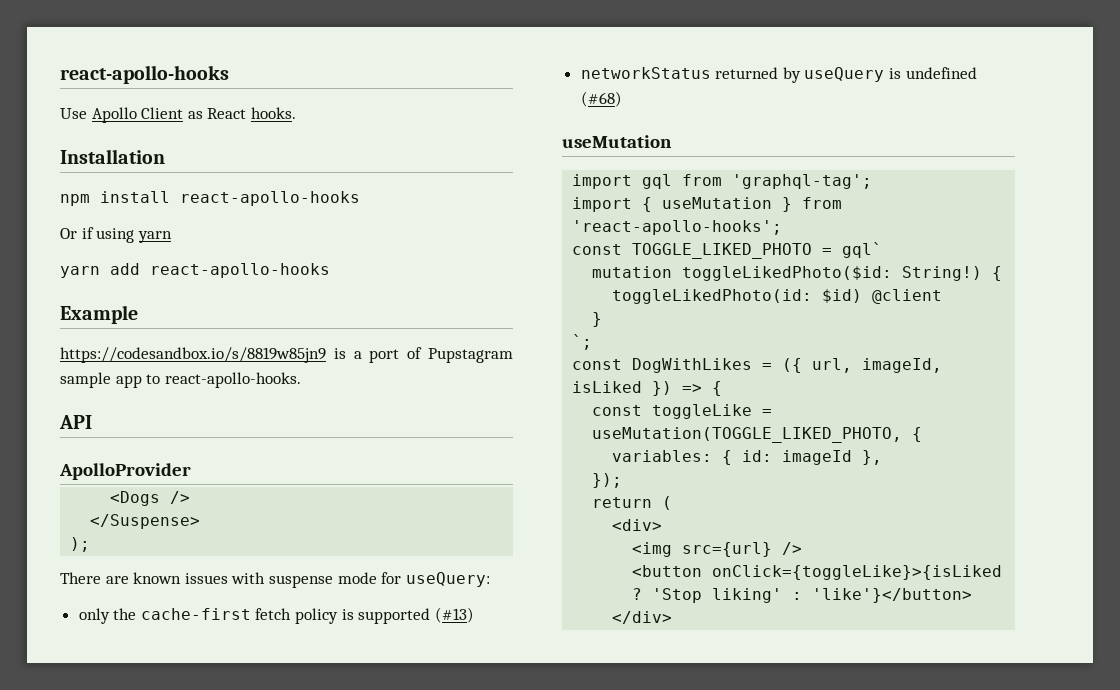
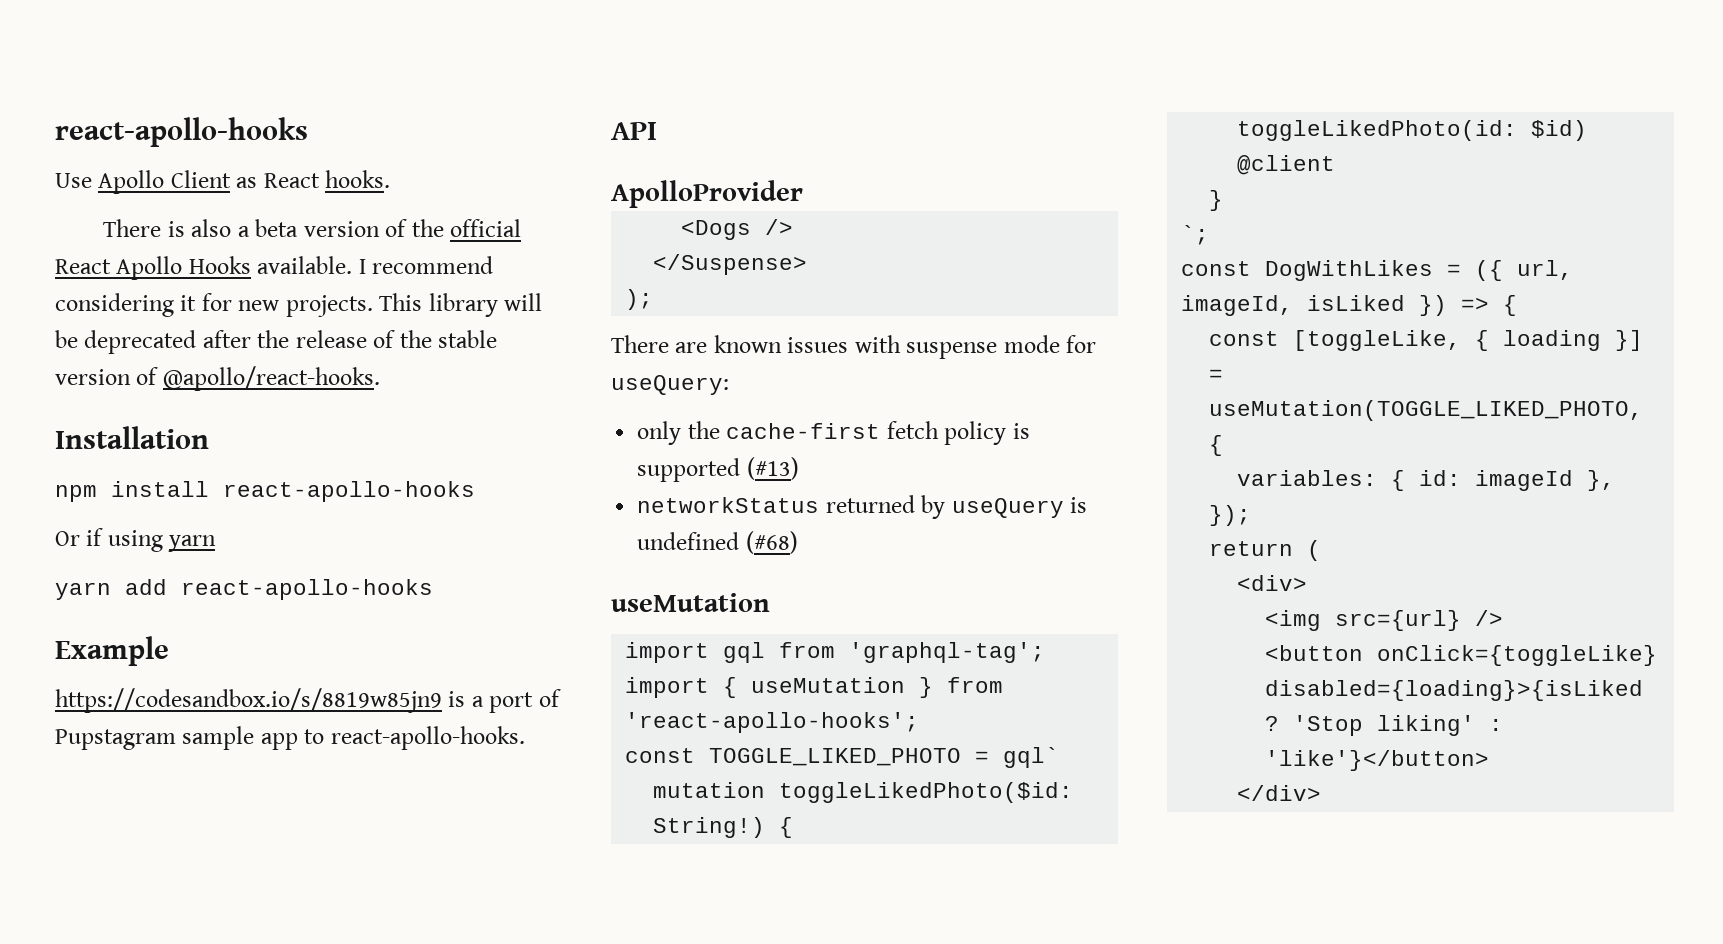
+ There is also a beta version of the official React Apollo Hooks available. I recommend considering it for new projects. This library will be deprecated after the release of the stable version of @apollo/react-hooks.
- const toggleLike = useMutation(TOGGLE_LIKED_PHOTO, {
+ const [toggleLike, { loading }] = useMutation(TOGGLE_LIKED_PHOTO, {
- <button onClick={toggleLike}>{isLiked ?
+ <button onClick={toggleLike} disabled={loading}>{isLiked ?

